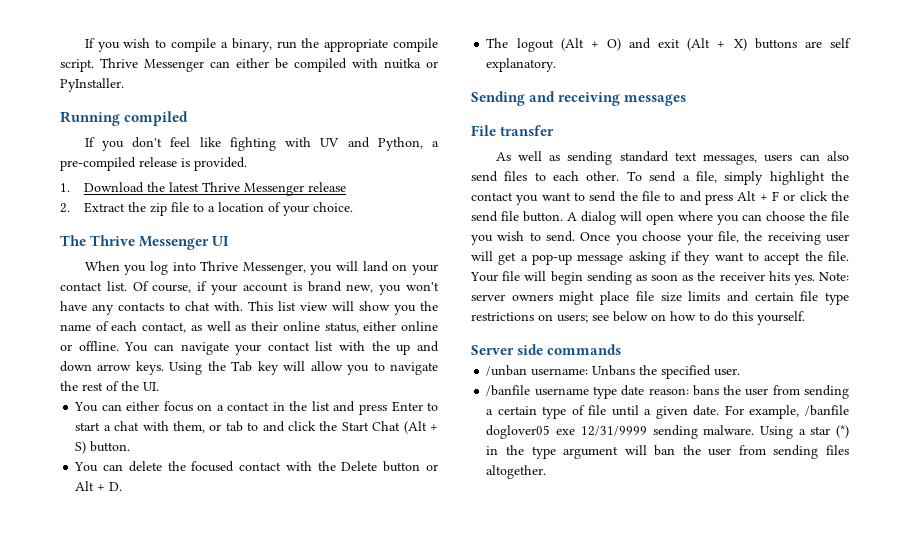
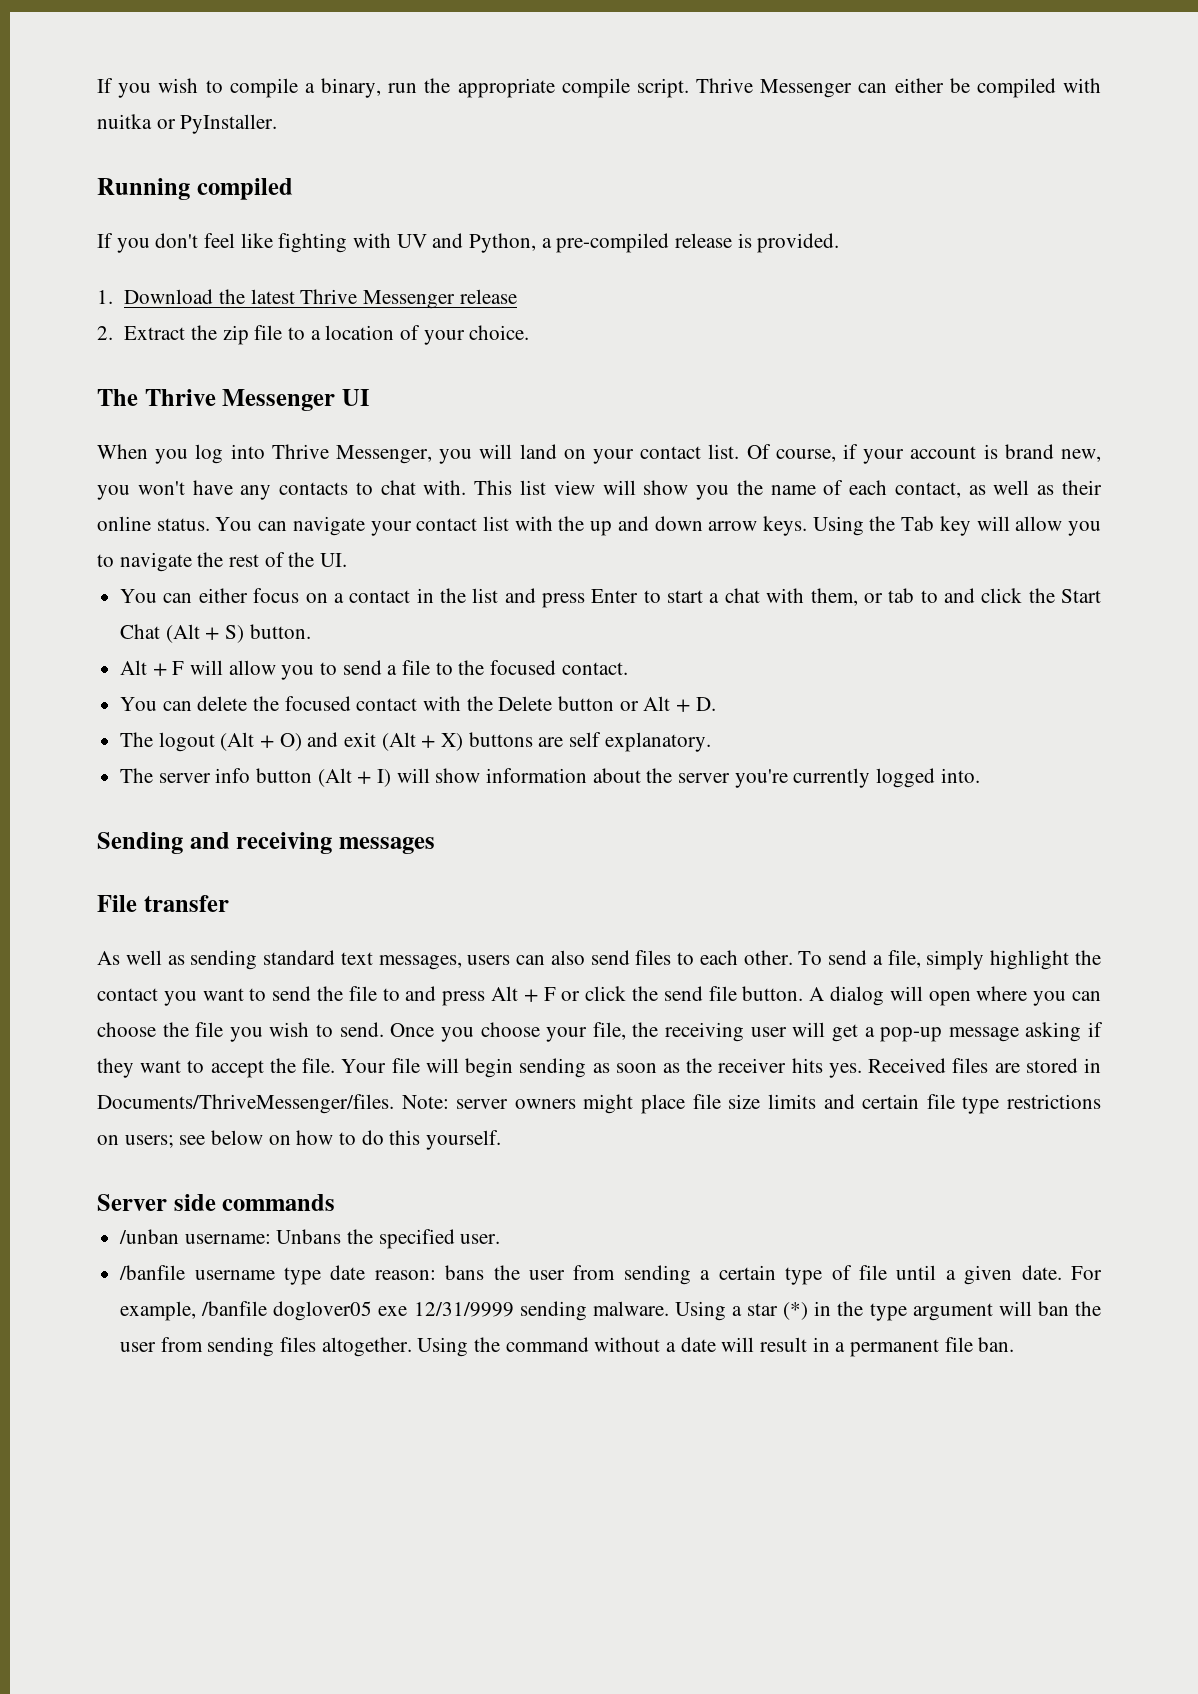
- This list view will show you the name of each contact, as well as their online status, either online or offline.
+ This list view will show you the name of each contact, as well as their online status.
+ Alt + F will allow you to send a file to the focused contact.
+ The server info button (Alt + I) will show information about the server you're currently logged into.
+ Received files are stored in Documents/ThriveMessenger/files.
+ Using the command without a date will result in a permanent file ban.

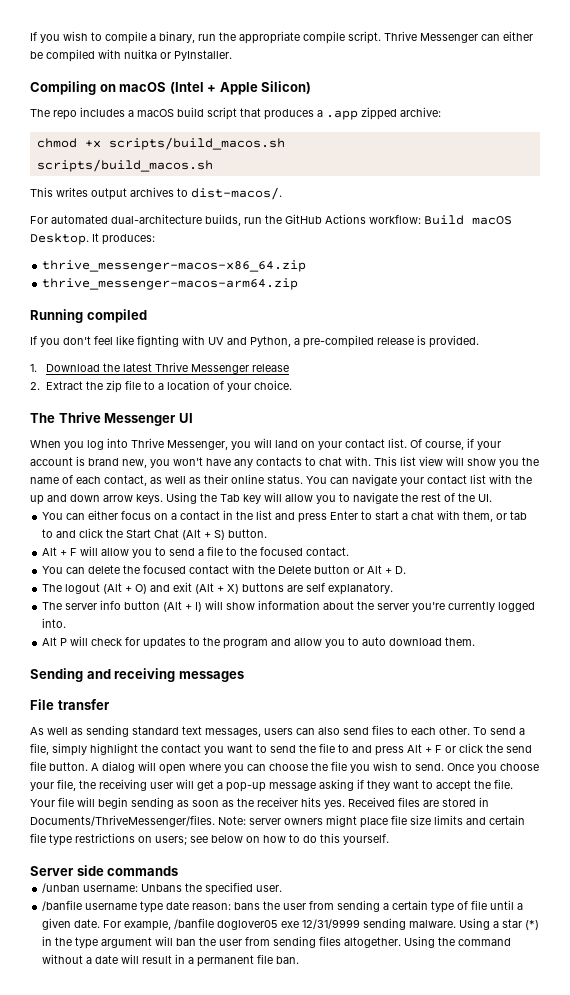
+ Compiling on macOS (Intel + Apple Silicon)
+ The repo includes a macOS build script that produces a .app zipped archive:
+ chmod +x scripts/build_macos.sh
+ scripts/build_macos.sh
+ This writes output archives to dist-macos/.
+ For automated dual-architecture builds, run the GitHub Actions workflow: Build macOS Desktop. It produces:
+ thrive_messenger-macos-x86_64.zip
+ thrive_messenger-macos-arm64.zip
+ Alt P will check for updates to the program and allow you to auto download them.

